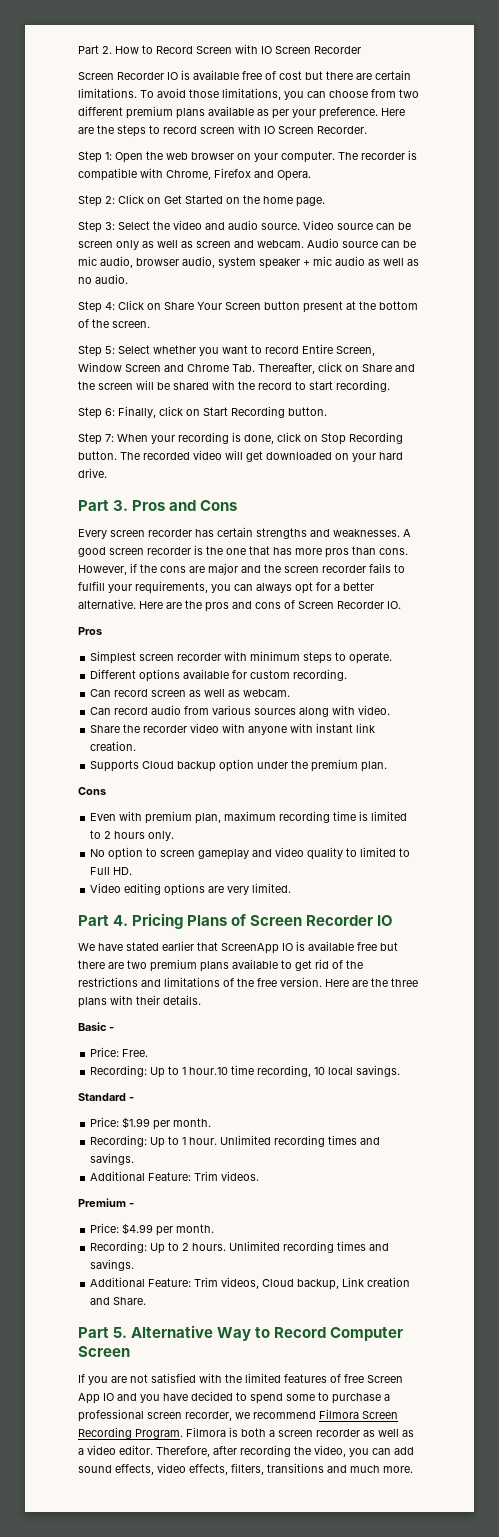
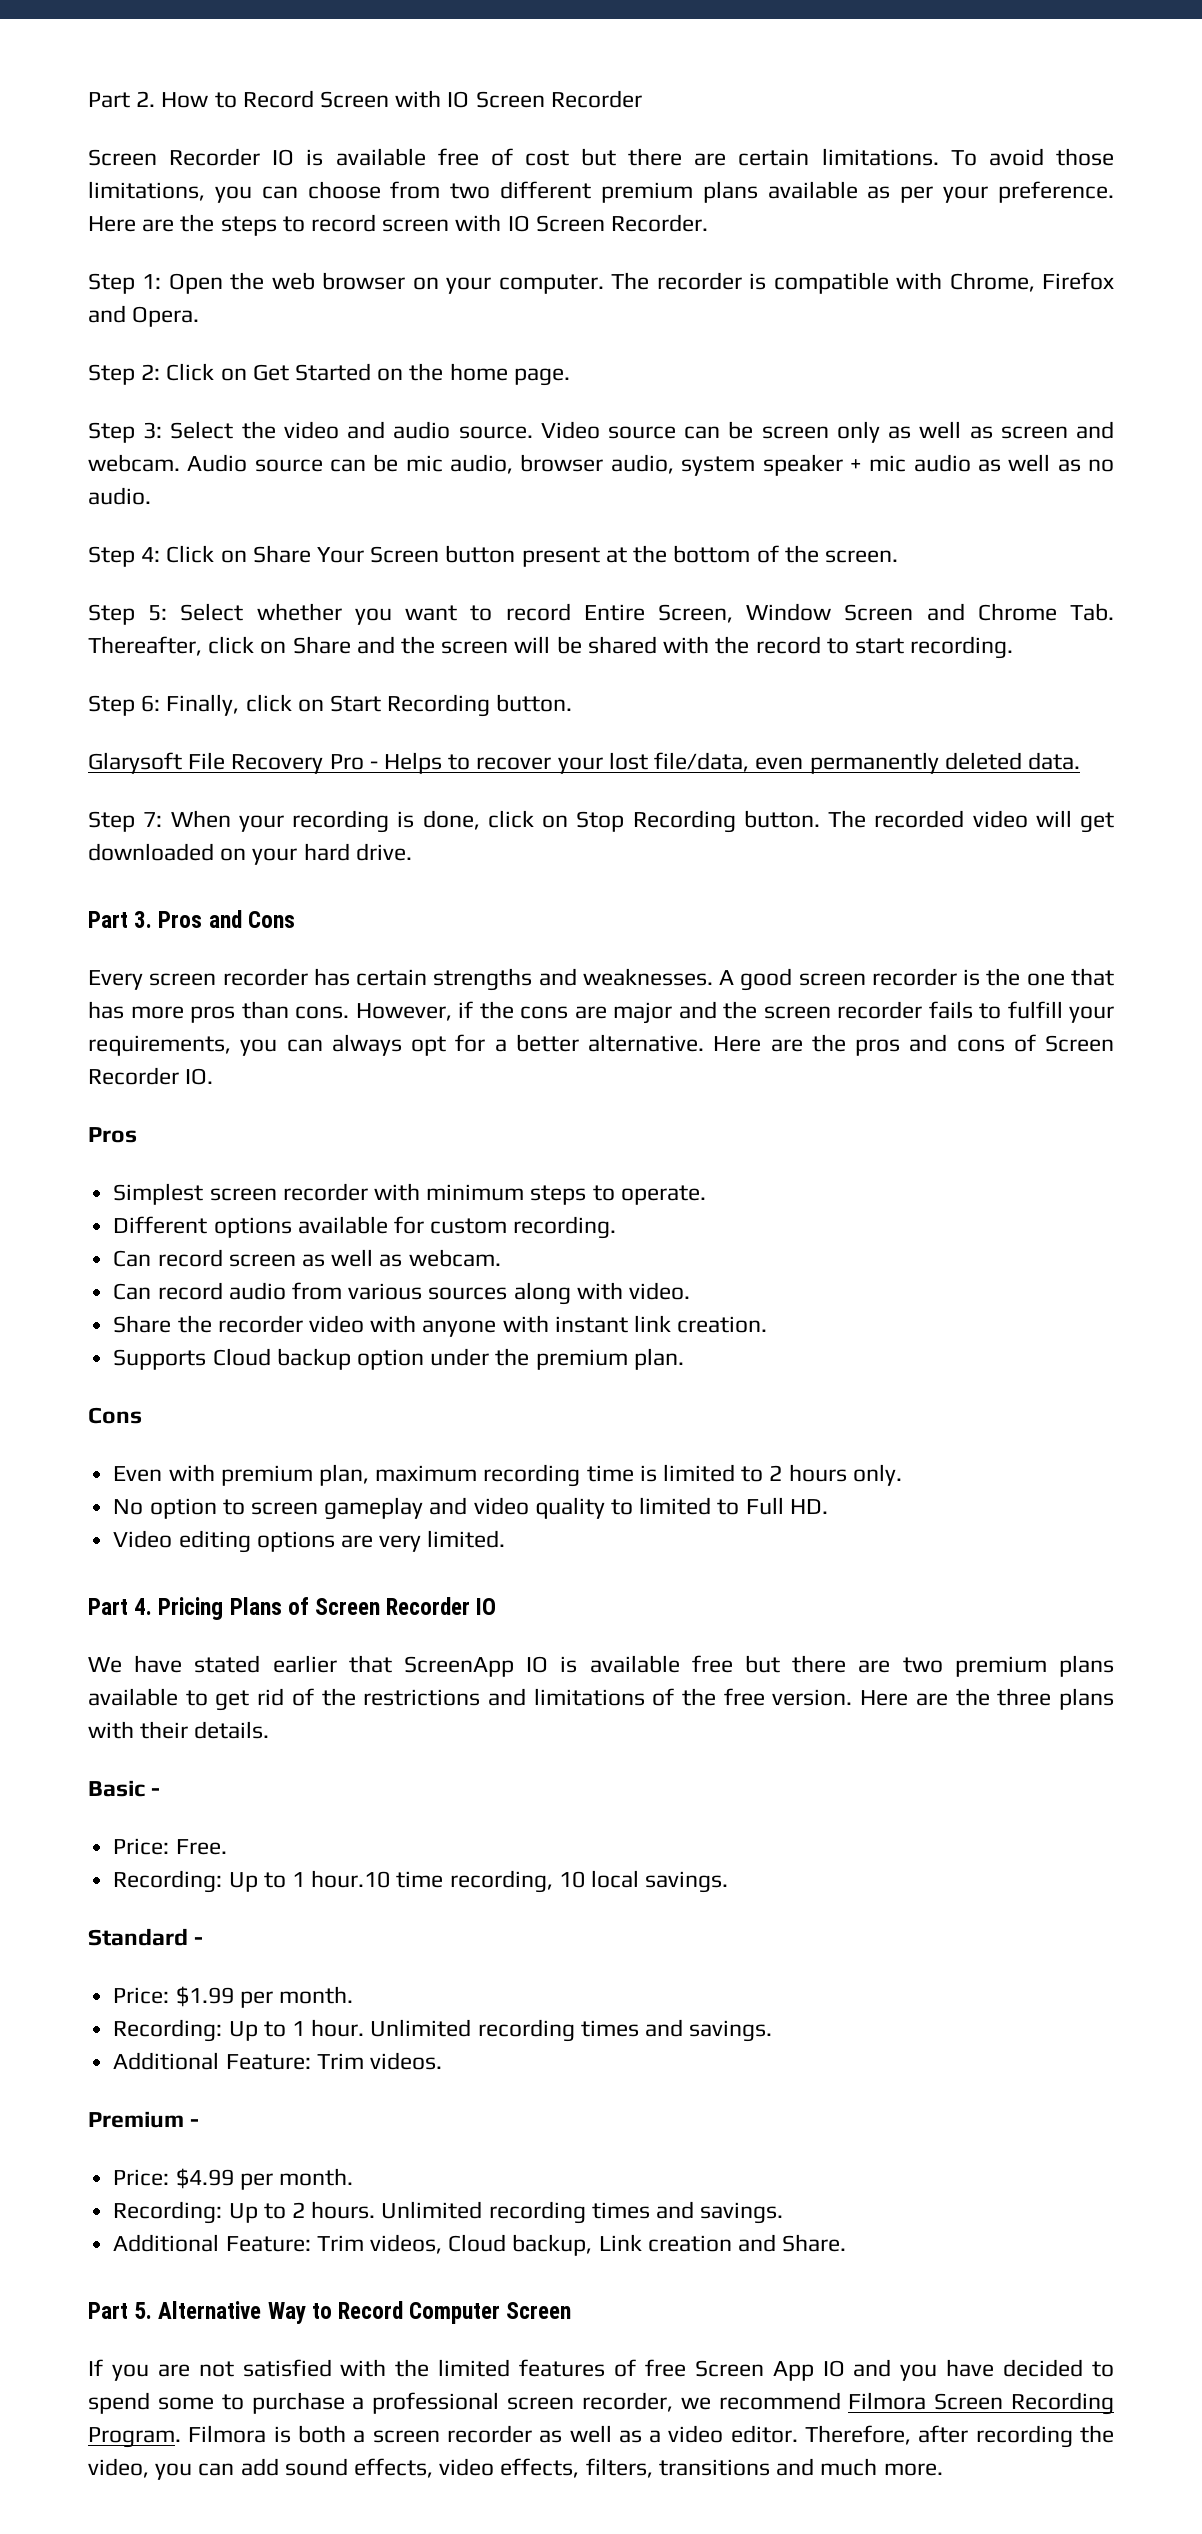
+ Glarysoft File Recovery Pro - Helps to recover your lost file/data, even permanently deleted data.

